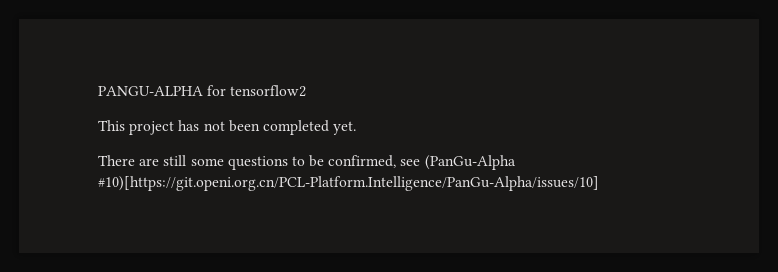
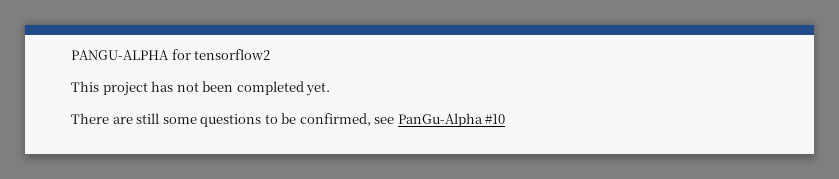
- There are still some questions to be confirmed, see (PanGu-Alpha #10)[https://git.openi.org.cn/PCL-Platform.Intelligence/PanGu-Alpha/issues/10]
+ There are still some questions to be confirmed, see PanGu-Alpha #10

